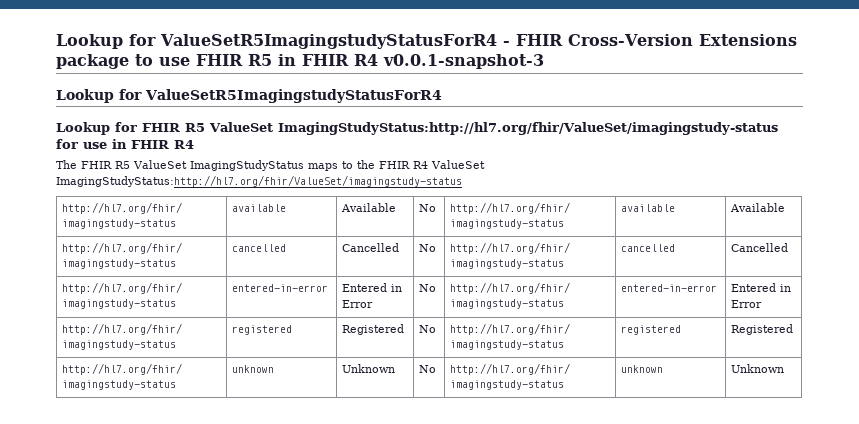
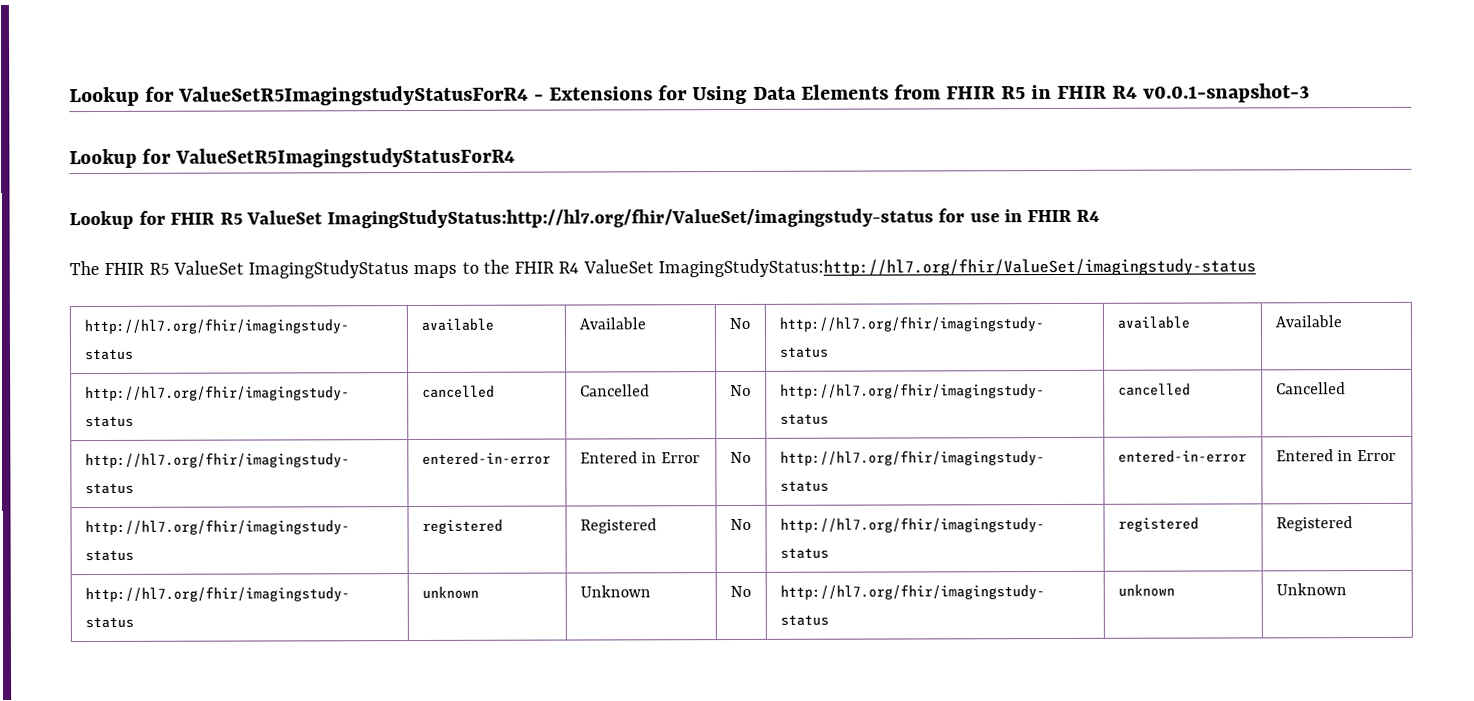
- Lookup for ValueSetR5ImagingstudyStatusForR4 - FHIR Cross-Version Extensions package to use FHIR R5 in FHIR R4 v0.0.1-snapshot-3
+ Lookup for ValueSetR5ImagingstudyStatusForR4 - Extensions for Using Data Elements from FHIR R5 in FHIR R4 v0.0.1-snapshot-3

